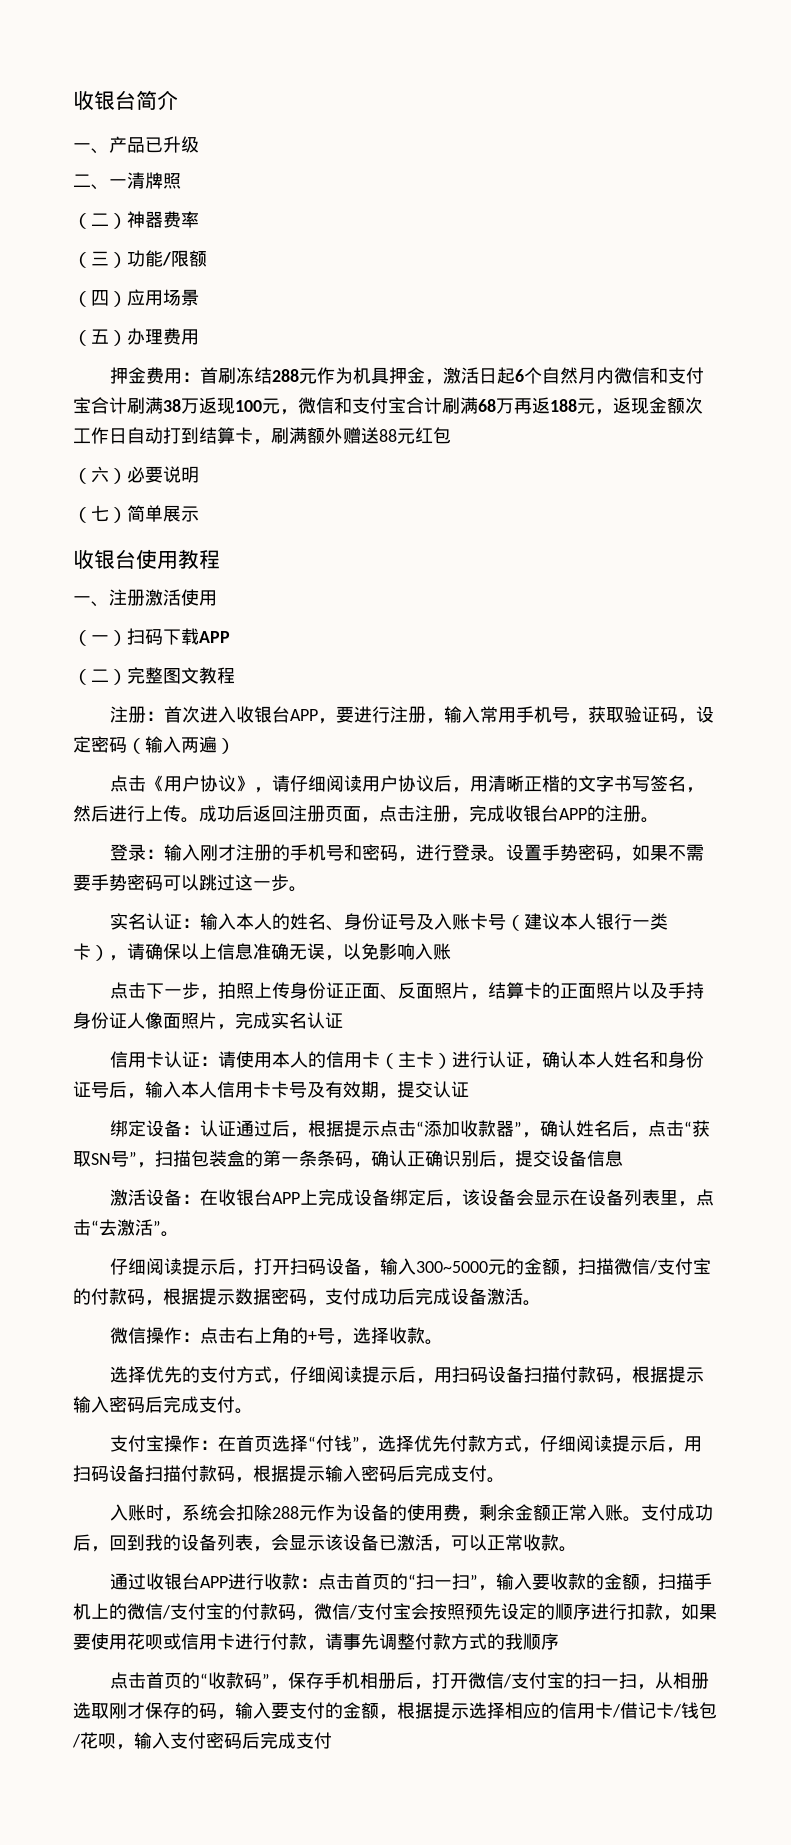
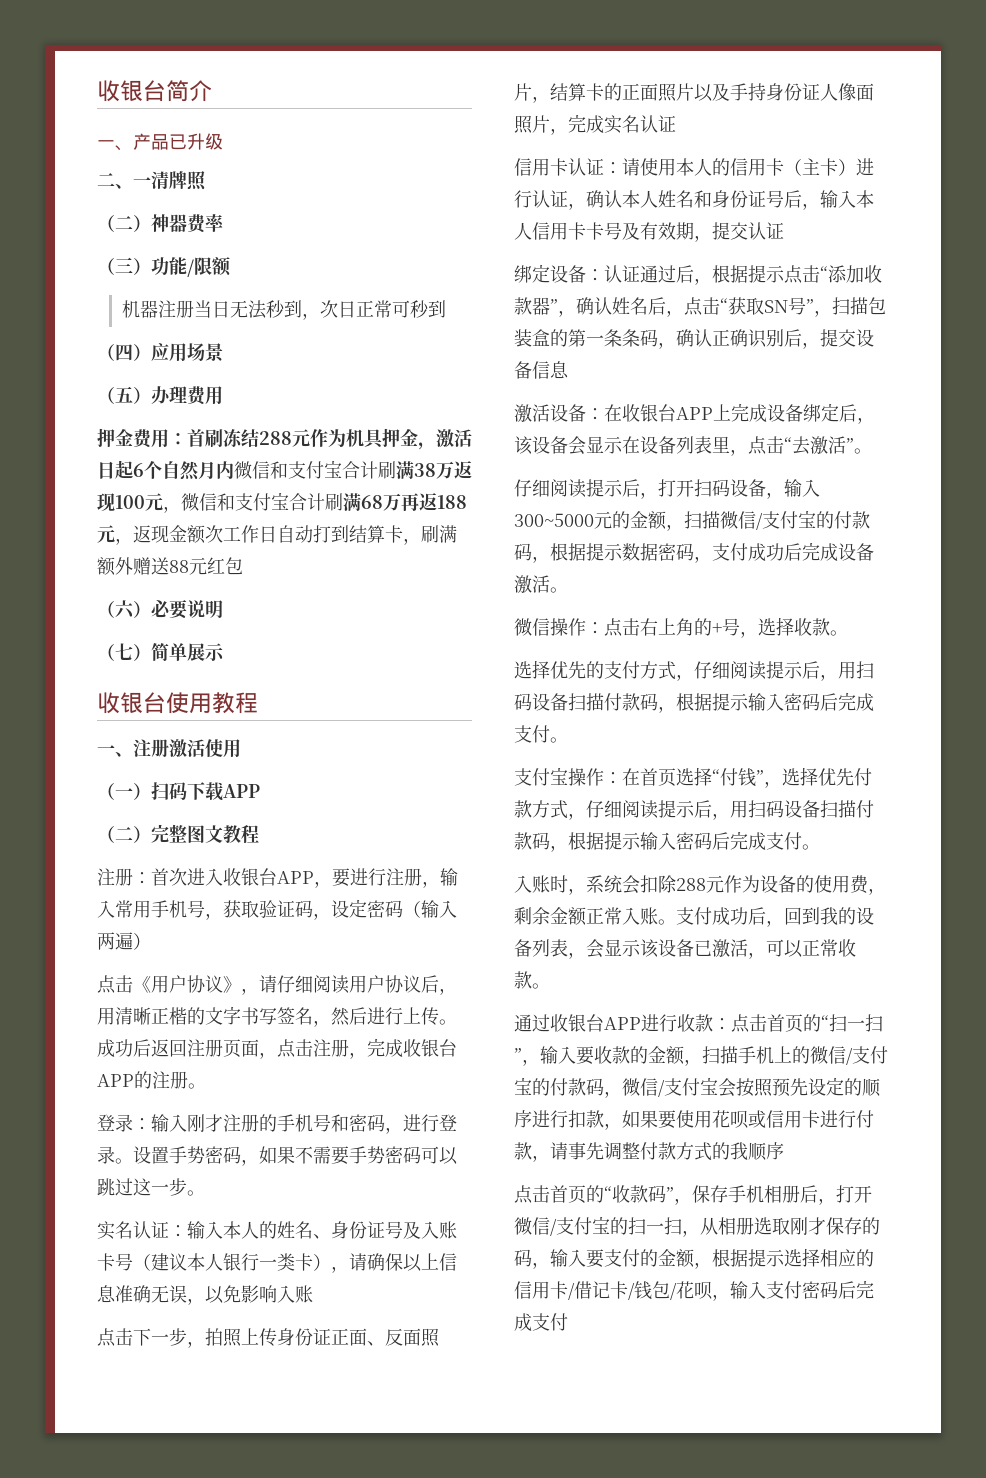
+ 机器注册当日无法秒到，次日正常可秒到

